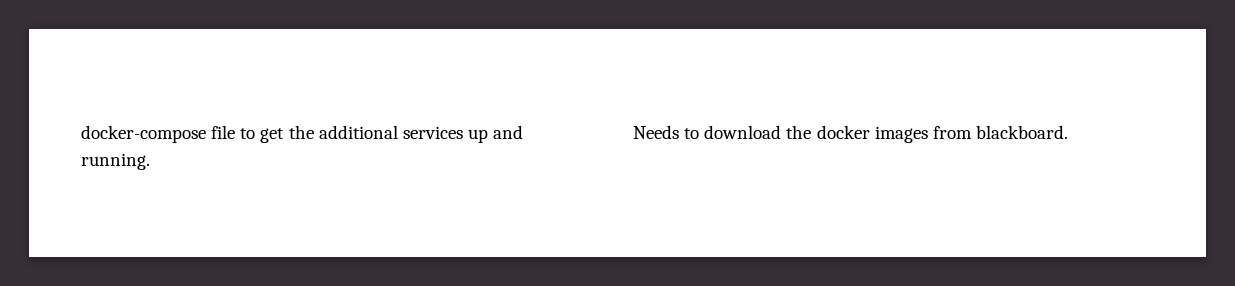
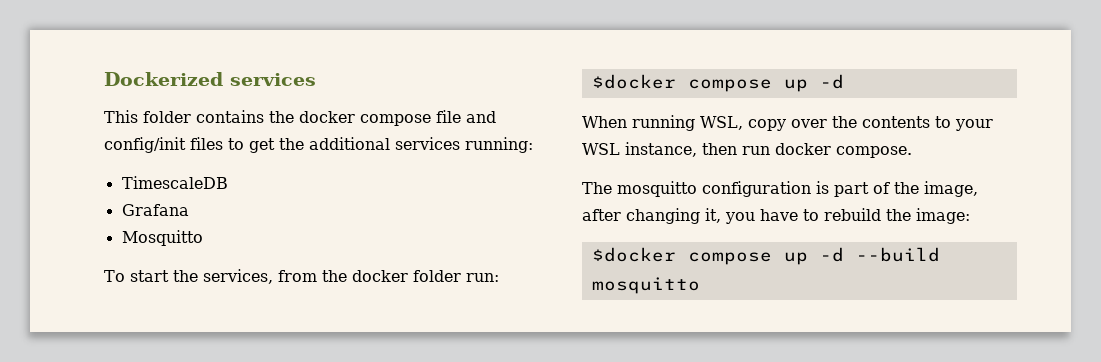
- docker-compose file to get the additional services up and running.
- Needs to download the docker images from blackboard.
+ Dockerized services
+ This folder contains the docker compose file and config/init files to get the additional services running:
+ TimescaleDB
+ Grafana
+ Mosquitto
+ To start the services, from the docker folder run:
+ $docker compose up -d
+ When running WSL, copy over the contents to your WSL instance, then run docker compose.
+ The mosquitto configuration is part of the image, after changing it, you have to rebuild the image:
+ $docker compose up -d --build mosquitto

